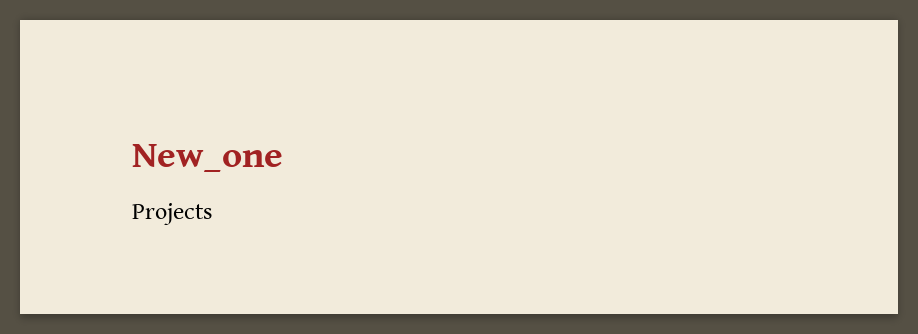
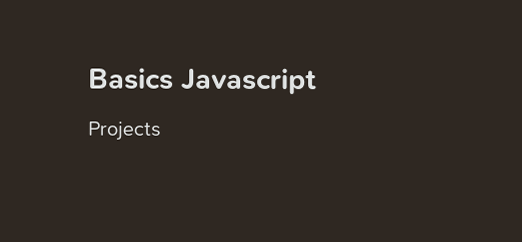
- New_one
+ Basics Javascript

